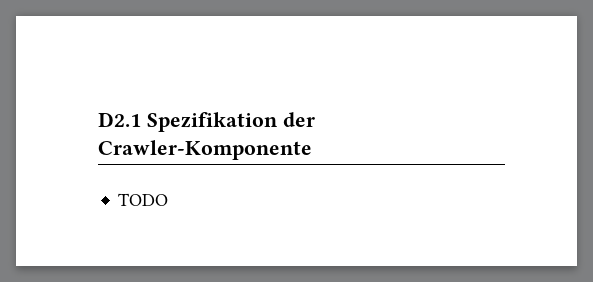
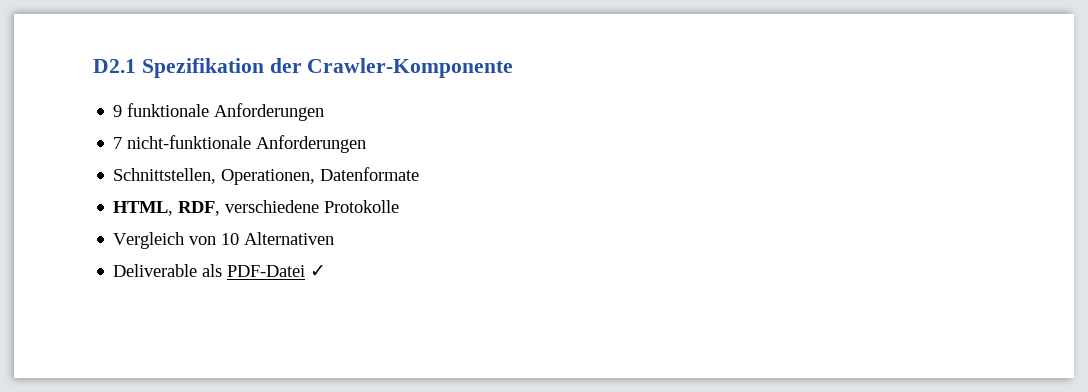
- TODO
+ 9 funktionale Anforderungen
+ 7 nicht-funktionale Anforderungen
+ Schnittstellen, Operationen, Datenformate
+ HTML, RDF, verschiedene Protokolle
+ Vergleich von 10 Alternativen
+ Deliverable als PDF-Datei ✓

